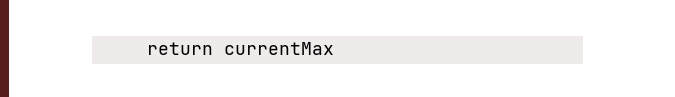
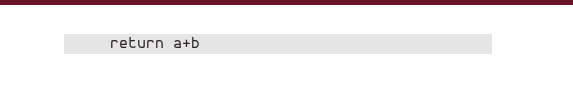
- return currentMax
+ return a+b

